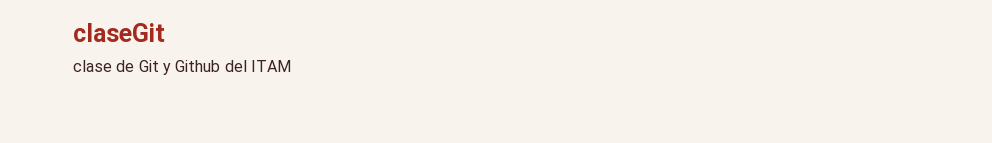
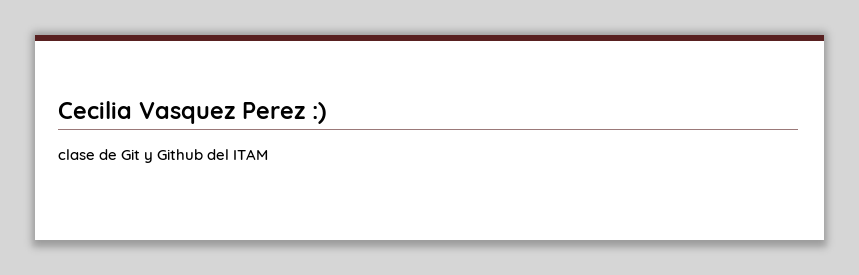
- claseGit
+ Cecilia Vasquez Perez :)

